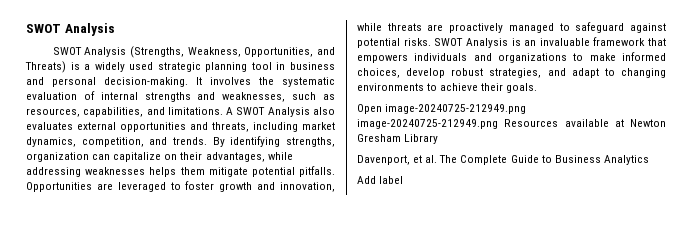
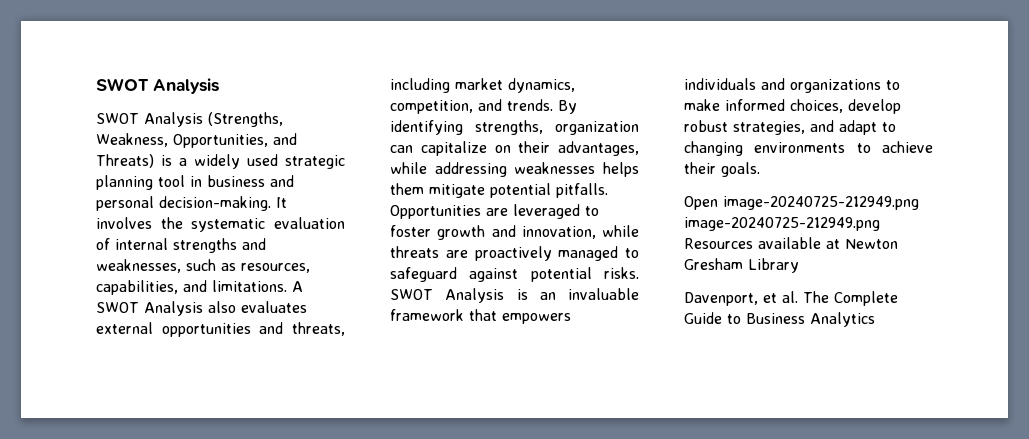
- Add label

